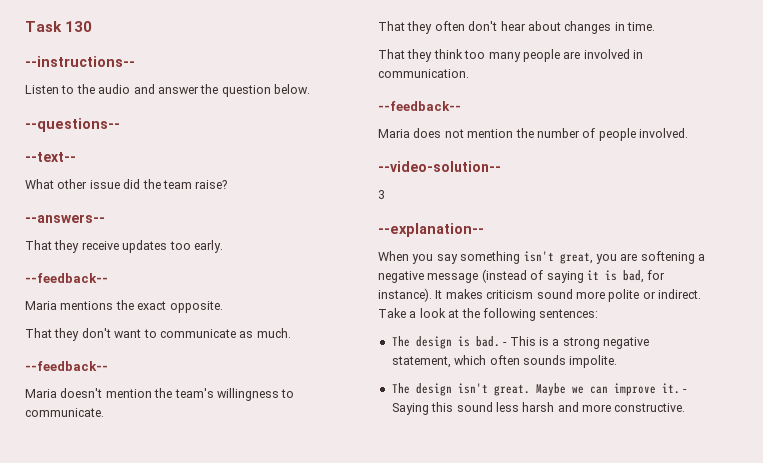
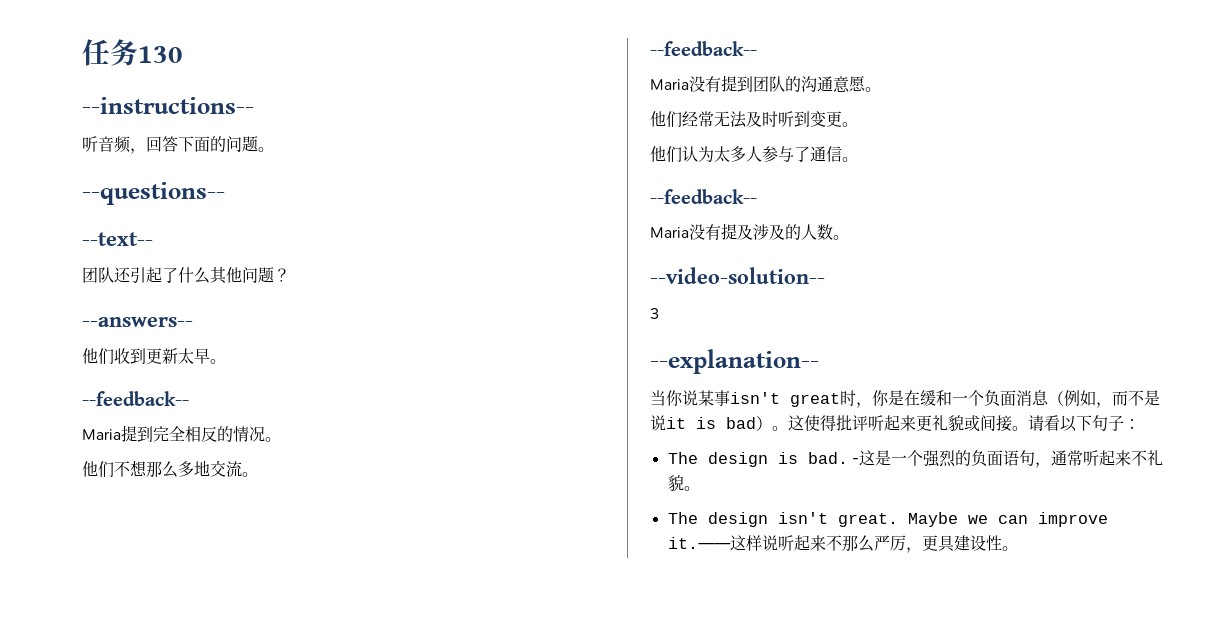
- Task 130
+ 任务130
- Listen to the audio and answer the question below.
+ 听音频，回答下面的问题。
  --questions--
  --text--
- What other issue did the team raise?
+ 团队还引起了什么其他问题？
  --answers--
- That they receive updates too early.
+ 他们收到更新太早。
  --feedback--
- Maria mentions the exact opposite.
- That they don't want to communicate as much.
+ Maria提到完全相反的情况。
+ 他们不想那么多地交流。
  --feedback--
- Maria doesn't mention the team's willingness to communicate.
- That they often don't hear about changes in time.
- That they think too many people are involved in communication.
+ Maria没有提到团队的沟通意愿。
+ 他们经常无法及时听到变更。
+ 他们认为太多人参与了通信。
  --feedback--
- Maria does not mention the number of people involved.
+ Maria没有提及涉及的人数。
  --video-solution--
  3
  --explanation--
- When you say something isn't great, you are softening a negative message (instead of saying it is bad, for instance). It makes criticism sound more polite or indirect. Take a look at the following sentences:
+ 当你说某事isn't great时，你是在缓和一个负面消息（例如，而不是说it is bad）。这使得批评听起来更礼貌或间接。请看以下句子：
- - This is a strong negative statement, which often sounds impolite.
+ -这是一个强烈的负面语句，通常听起来不礼貌。
- Maybe we can improve it. - Saying this sound less harsh and more constructive.
+ Maybe we can improve it.——这样说听起来不那么严厉，更具建设性。

